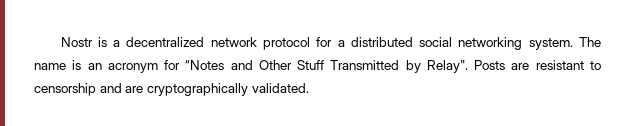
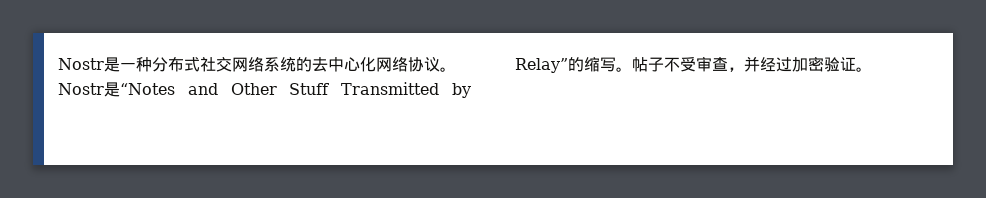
- Nostr is a decentralized network protocol for a distributed social networking system. The name is an acronym for “Notes and Other Stuff Transmitted by Relay". Posts are resistant to censorship and are cryptographically validated.
+ Nostr是一种分布式社交网络系统的去中心化网络协议。Nostr是“Notes and Other Stuff Transmitted by Relay”的缩写。帖子不受审查，并经过加密验证。

